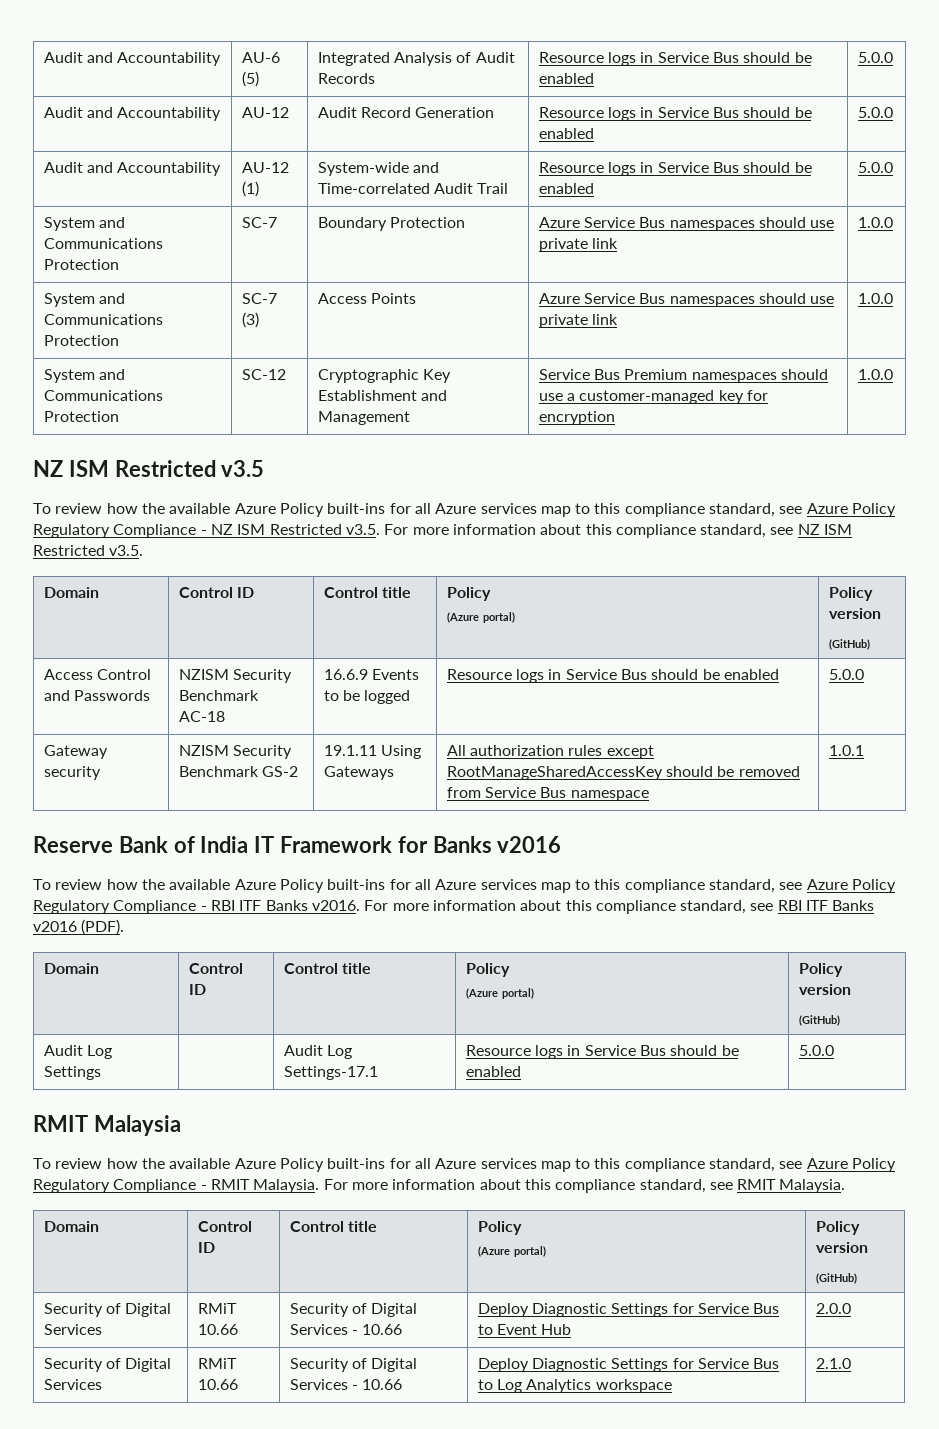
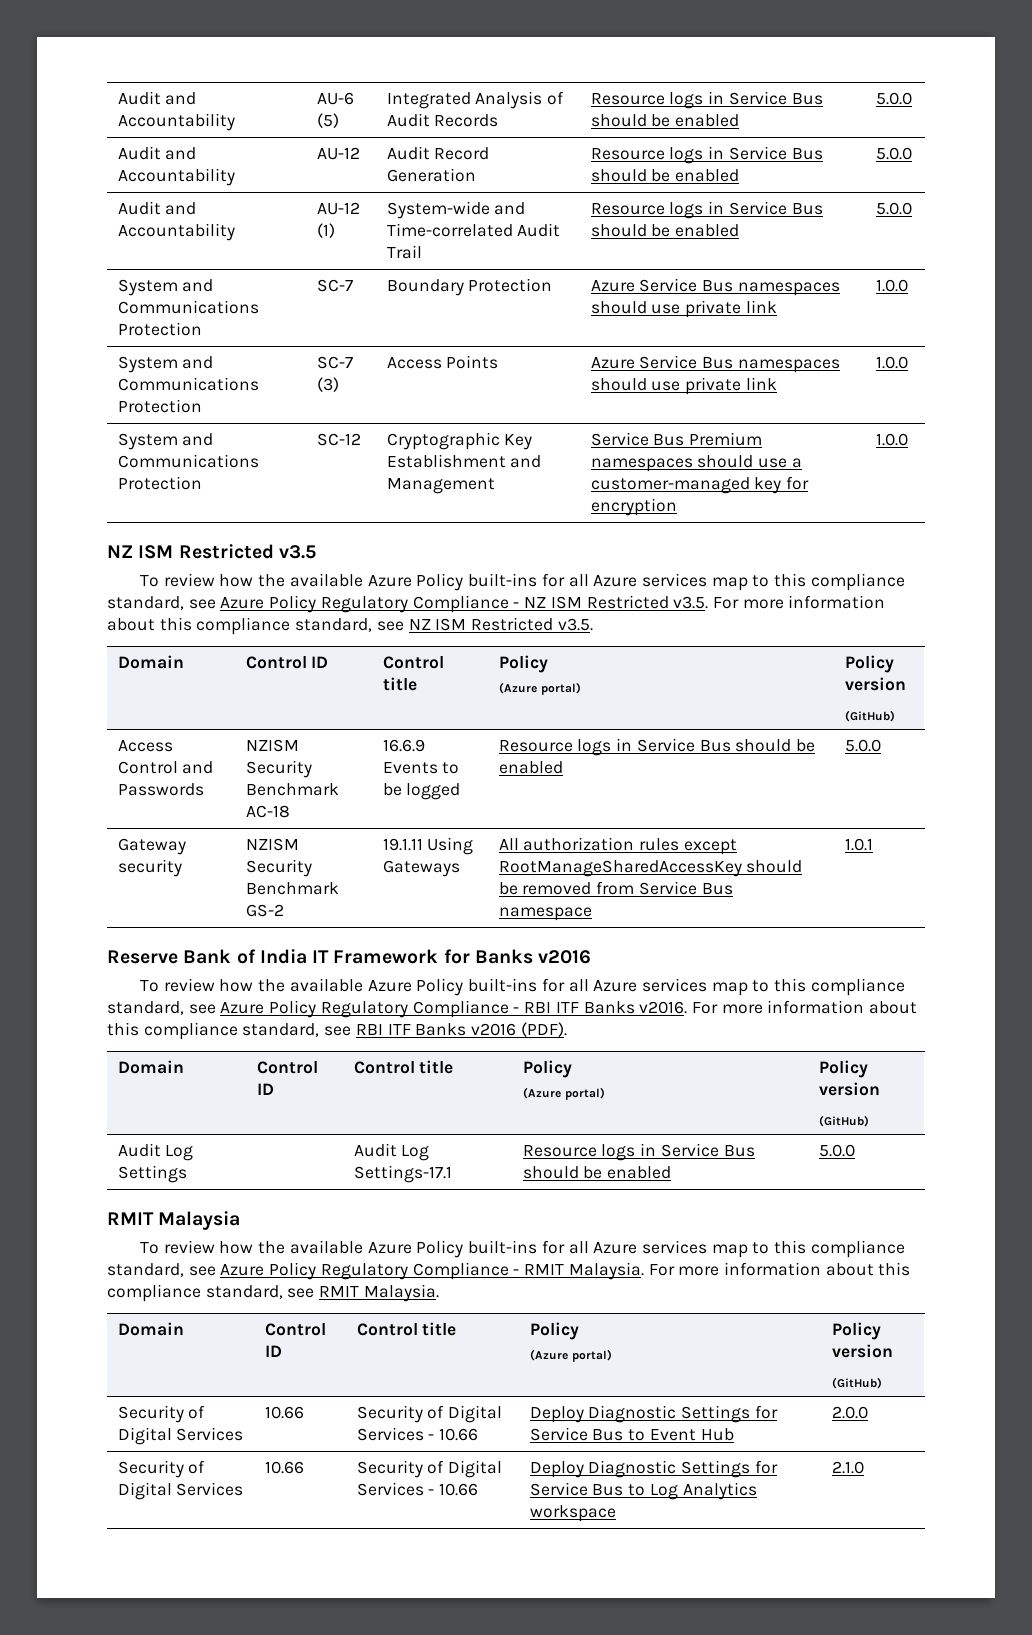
- Security of Digital Services | RMiT 10.66 | Security of Digital Services - 10.66 | Deploy Diagnostic Settings for Service Bus to Event Hub | 2.0.0
+ Security of Digital Services | 10.66 | Security of Digital Services - 10.66 | Deploy Diagnostic Settings for Service Bus to Event Hub | 2.0.0
- Security of Digital Services | RMiT 10.66 | Security of Digital Services - 10.66 | Deploy Diagnostic Settings for Service Bus to Log Analytics workspace | 2.1.0
+ Security of Digital Services | 10.66 | Security of Digital Services - 10.66 | Deploy Diagnostic Settings for Service Bus to Log Analytics workspace | 2.1.0

